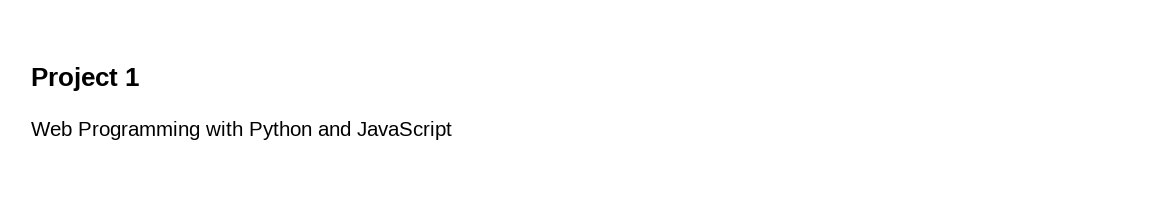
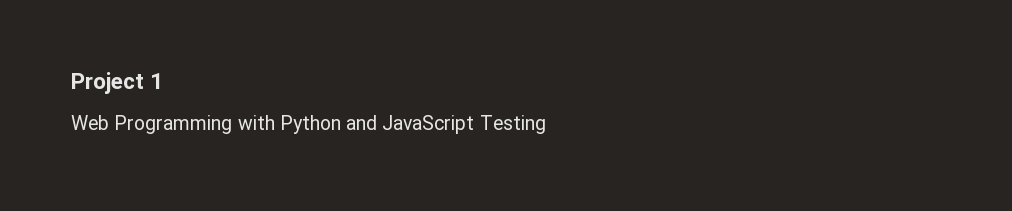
- Web Programming with Python and JavaScript
+ Web Programming with Python and JavaScript Testing

